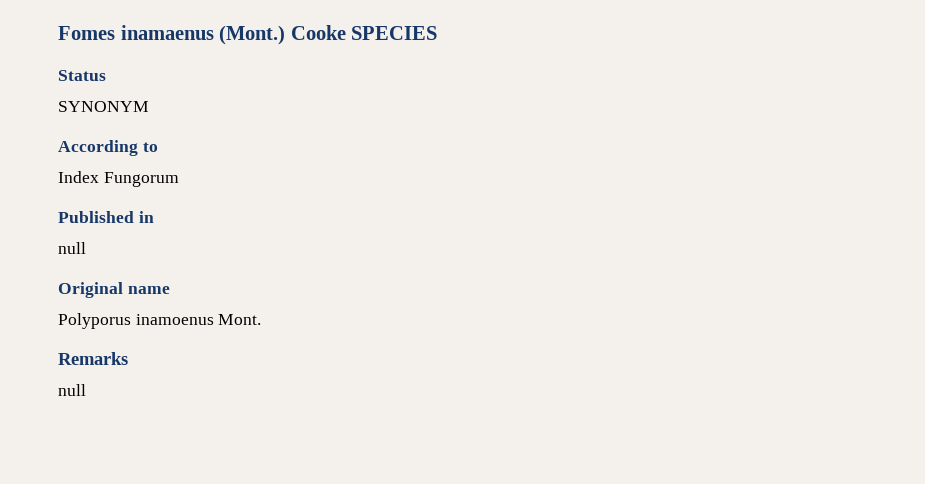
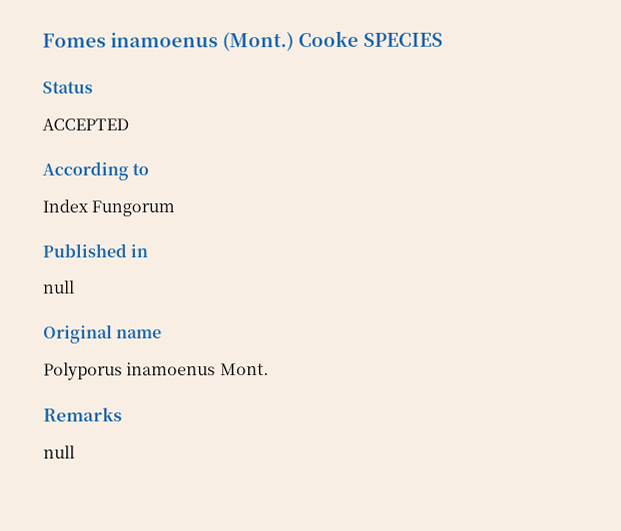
- Fomes inamaenus (Mont.)
+ Fomes inamoenus (Mont.)
- SYNONYM
+ ACCEPTED

